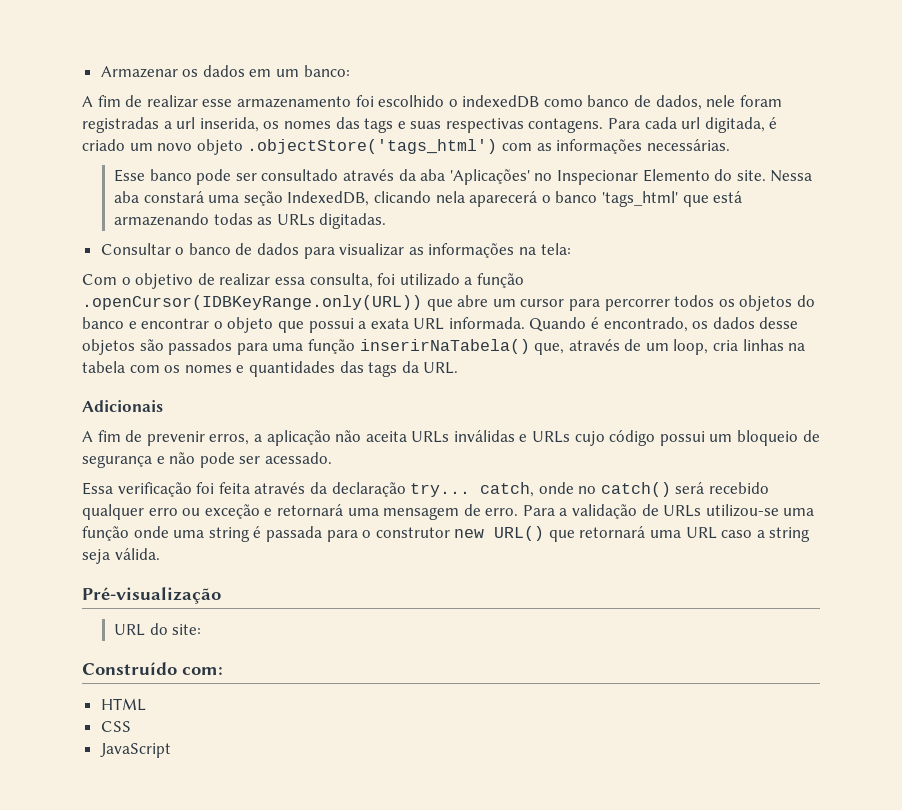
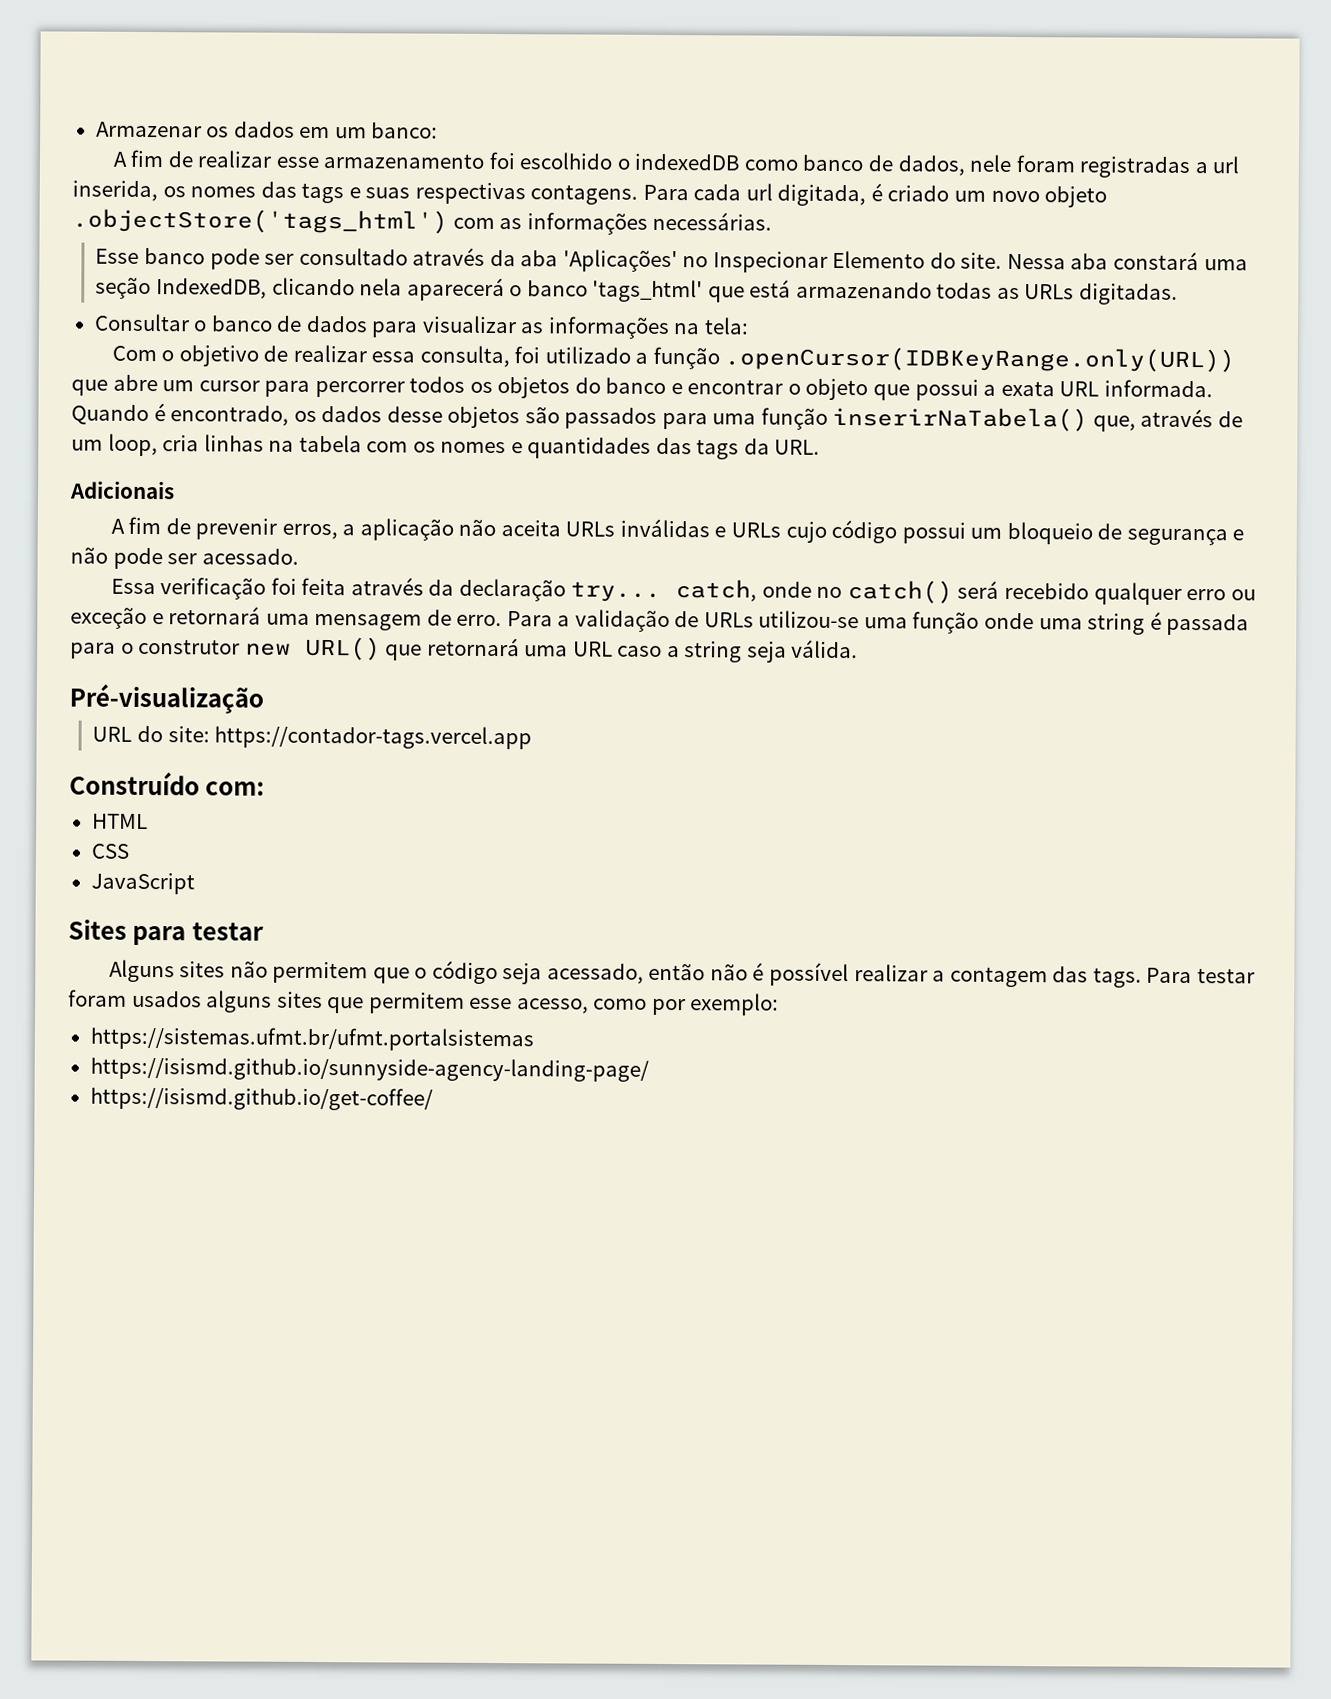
- URL do site:
+ URL do site: https://contador-tags.vercel.app
+ Sites para testar
+ Alguns sites não permitem que o código seja acessado, então não é possível realizar a contagem das tags. Para testar foram usados alguns sites que permitem esse acesso, como por exemplo:
+ https://sistemas.ufmt.br/ufmt.portalsistemas
+ https://isismd.github.io/sunnyside-agency-landing-page/
+ https://isismd.github.io/get-coffee/

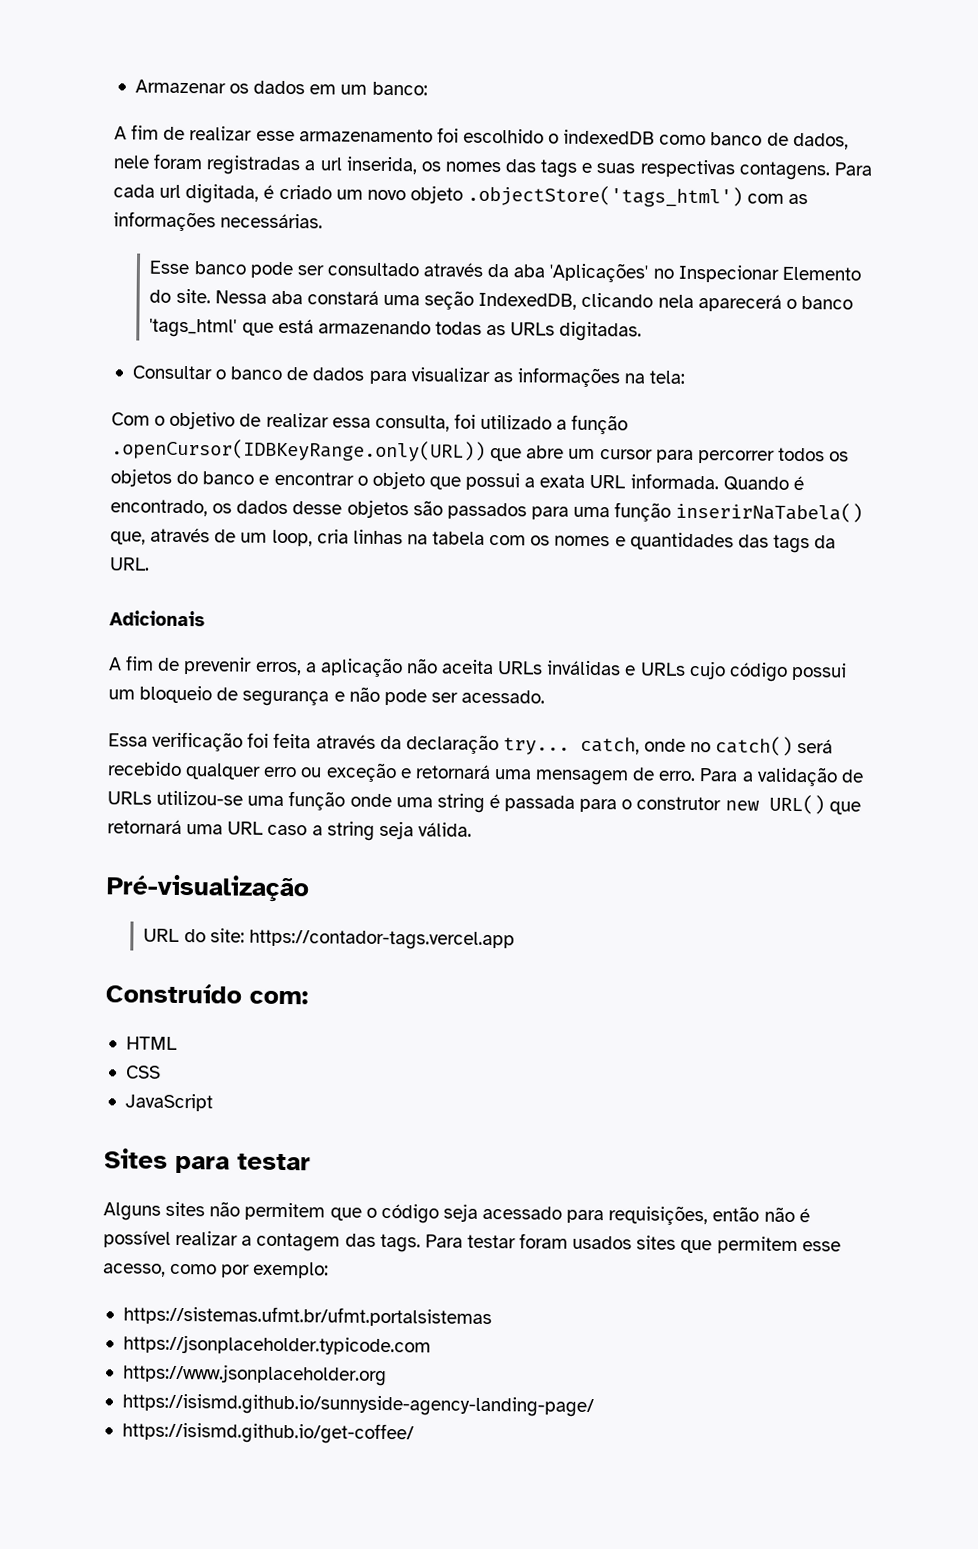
- Alguns sites não permitem que o código seja acessado, então não é possível realizar a contagem das tags.
+ Alguns sites não permitem que o código seja acessado para requisições, então não é possível realizar a contagem das tags.
- Para testar foram usados alguns sites que permitem esse acesso, como por exemplo:
+ Para testar foram usados sites que permitem esse acesso, como por exemplo:
+ https://jsonplaceholder.typicode.com
+ https://www.jsonplaceholder.org

